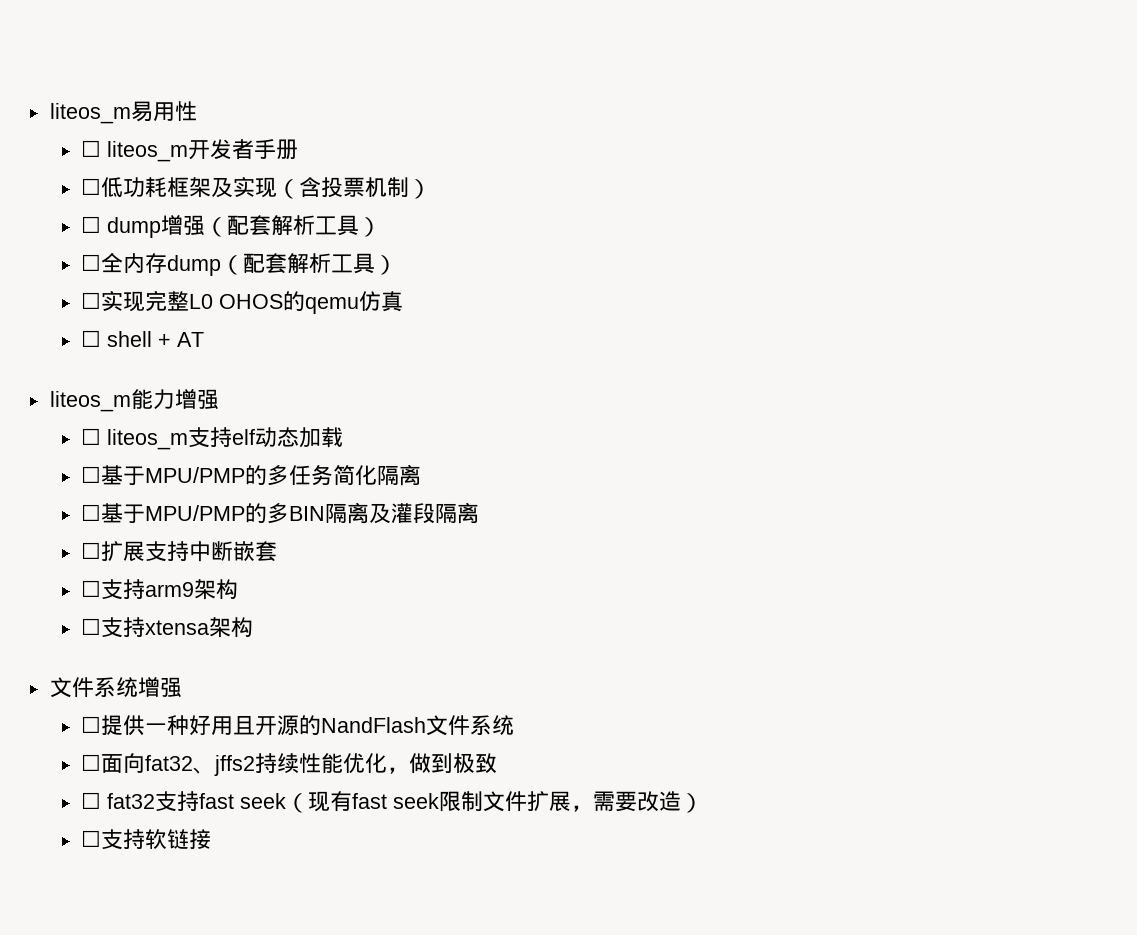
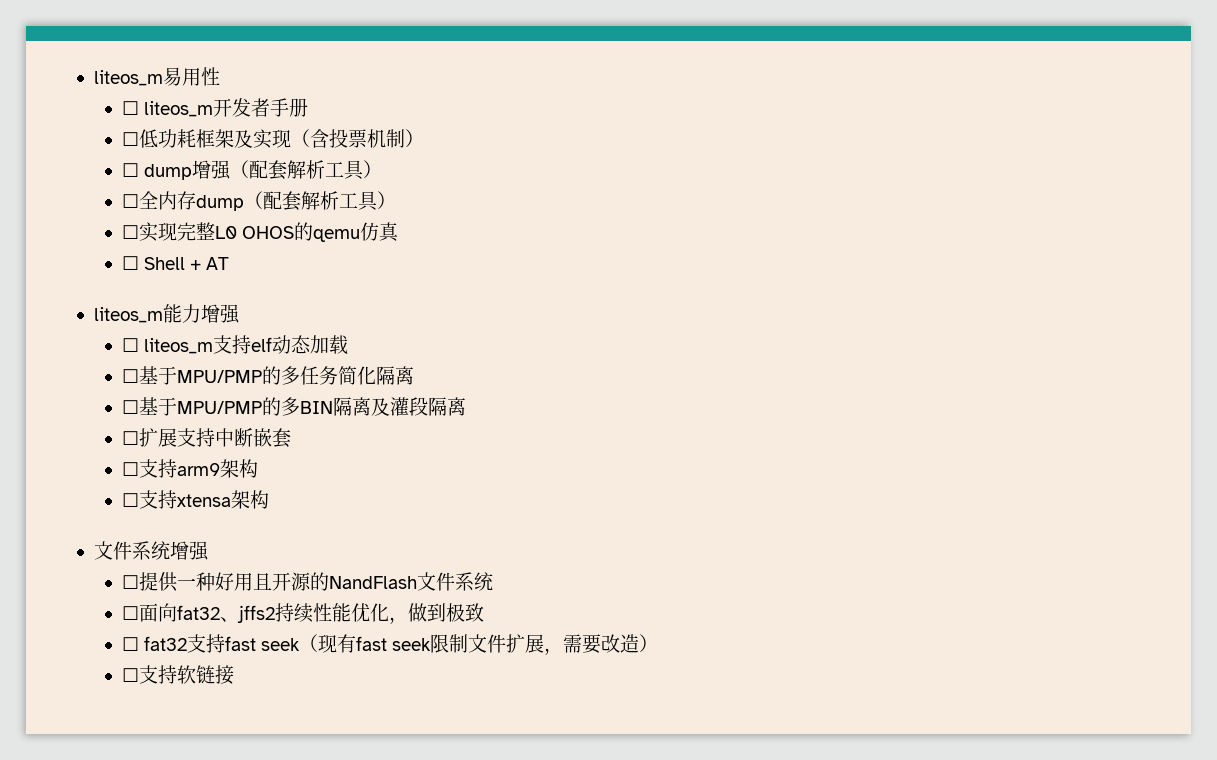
- ☐ shell + AT
+ ☐ Shell + AT

